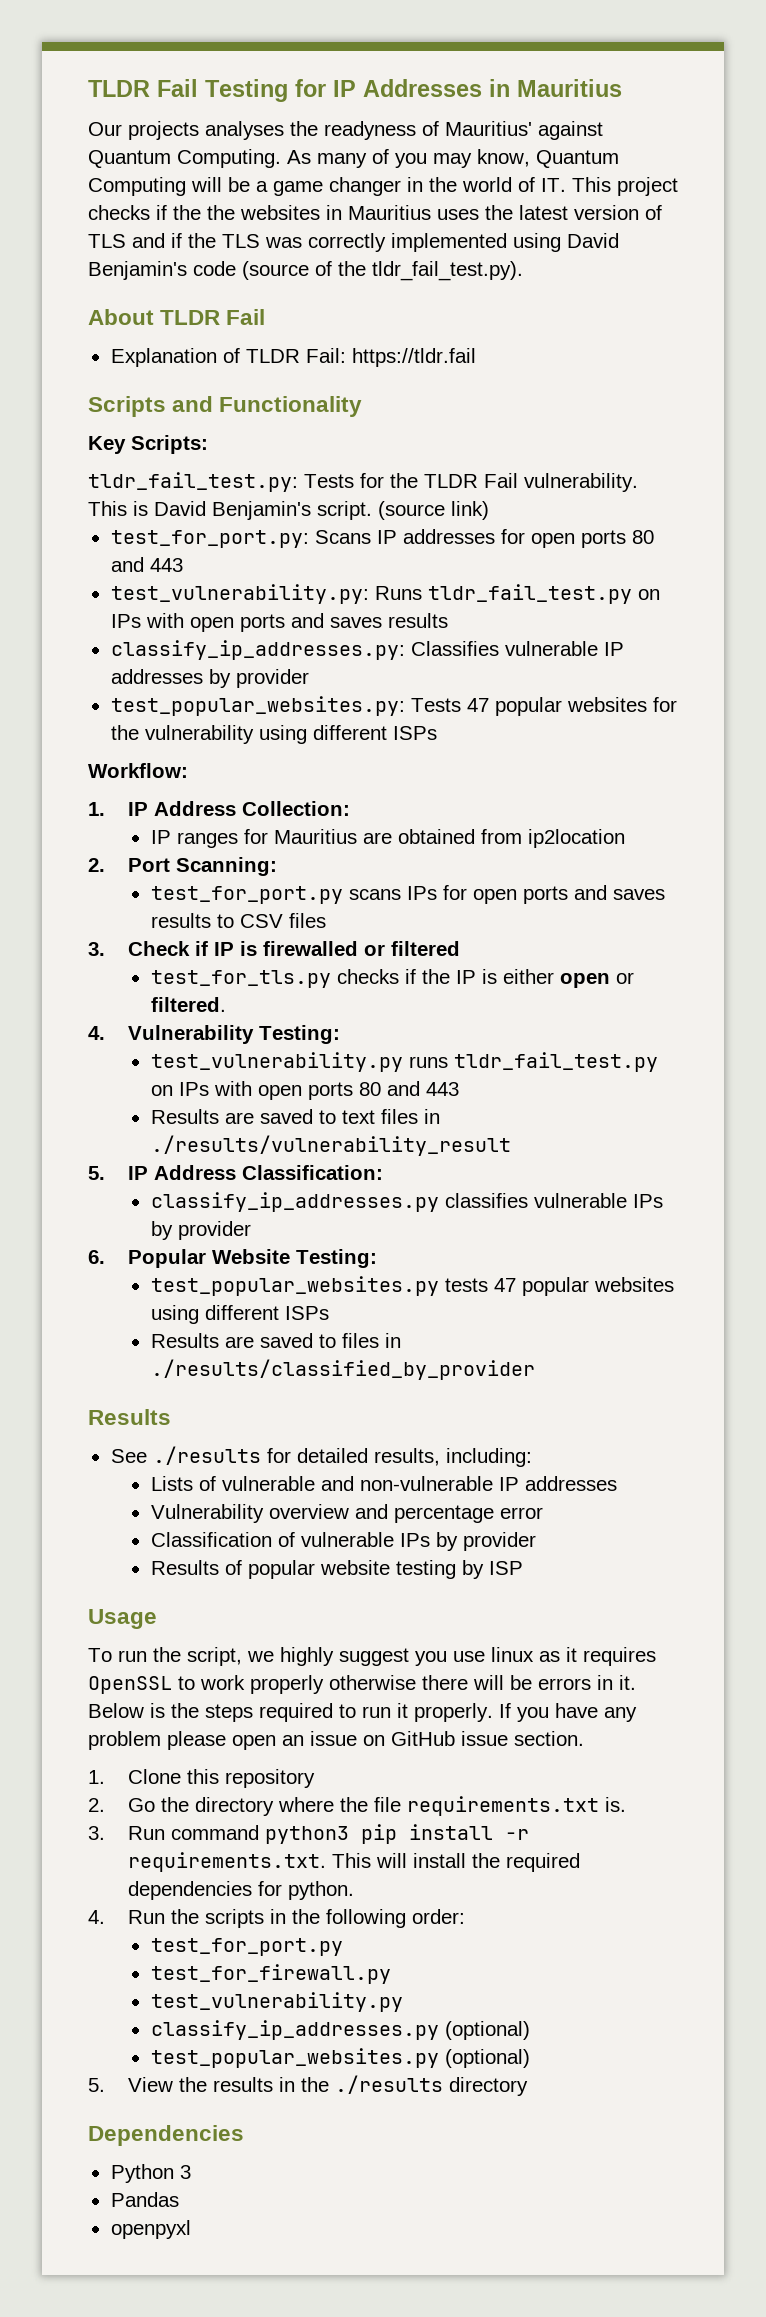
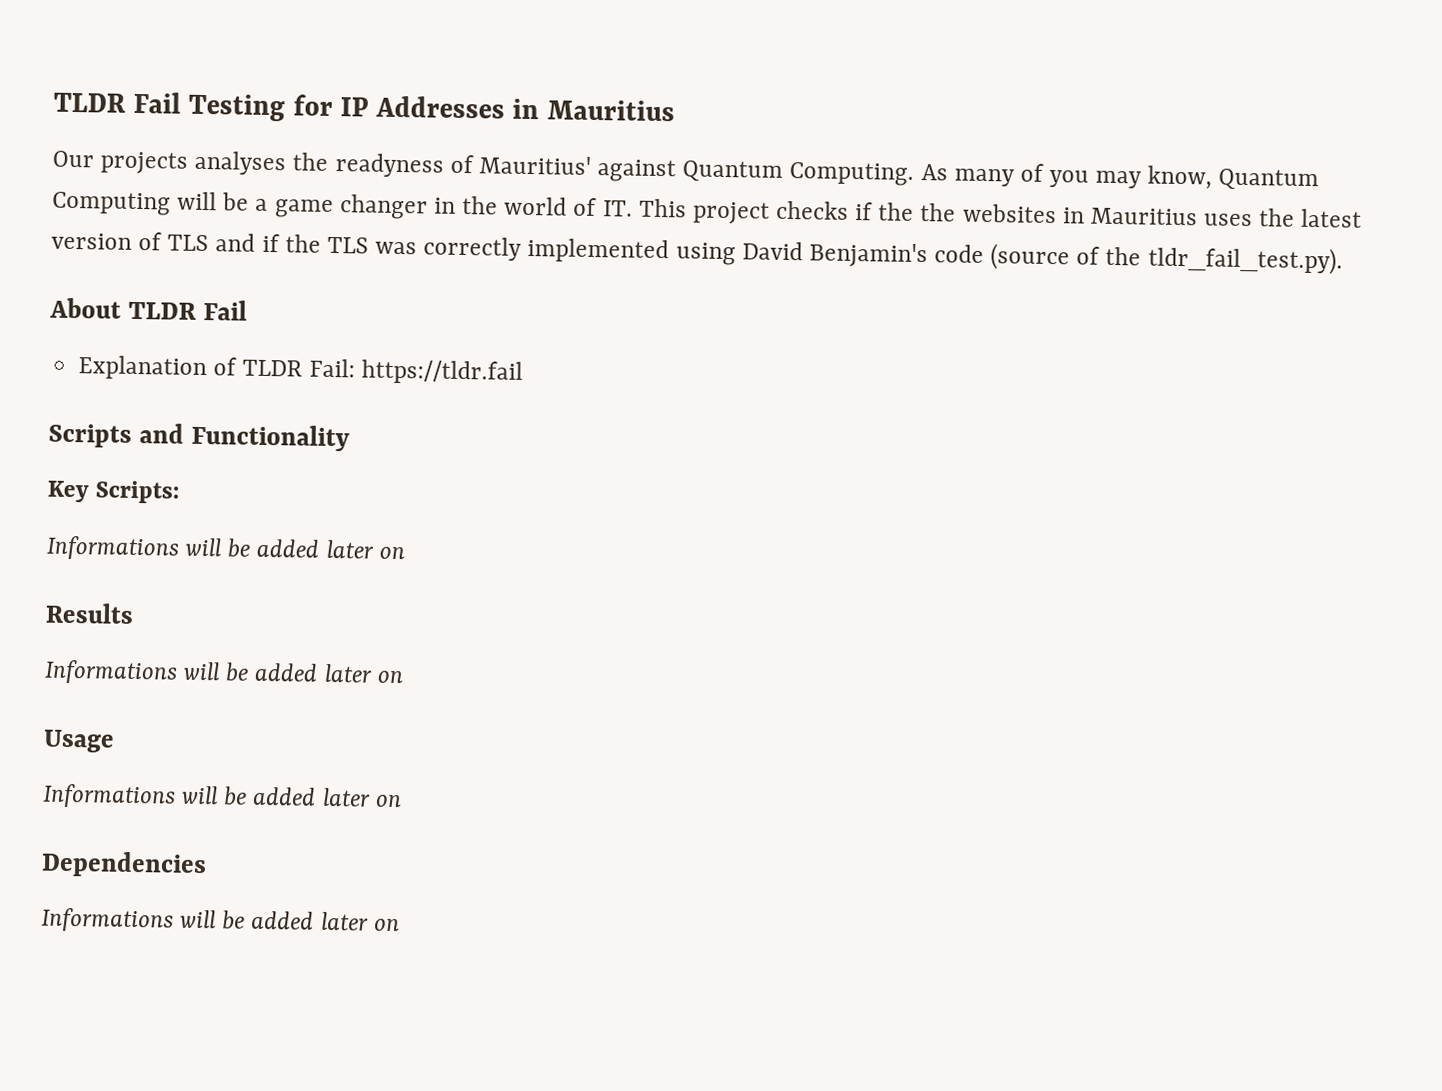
  Key Scripts:
- tldr_fail_test.py: Tests for the TLDR Fail vulnerability. This is David Benjamin's script. (source link)
- test_for_port.py: Scans IP addresses for open ports 80 and 443
- test_vulnerability.py: Runs tldr_fail_test.py on IPs with open ports and saves results
- classify_ip_addresses.py: Classifies vulnerable IP addresses by provider
- test_popular_websites.py: Tests 47 popular websites for the vulnerability using different ISPs
- Workflow:
- 1. IP Address Collection:
- IP ranges for Mauritius are obtained from ip2location
- 2. Port Scanning:
- test_for_port.py scans IPs for open ports and saves results to CSV files
- 3. Check if IP is firewalled or filtered
- test_for_tls.py checks if the IP is either open or filtered.
- 4. Vulnerability Testing:
- test_vulnerability.py runs tldr_fail_test.py on IPs with open ports 80 and 443
- Results are saved to text files in ./results/vulnerability_result
- 5. IP Address Classification:
- classify_ip_addresses.py classifies vulnerable IPs by provider
- 6. Popular Website Testing:
- test_popular_websites.py tests 47 popular websites using different ISPs
- Results are saved to files in ./results/classified_by_provider
+ Informations will be added later on
  Results
- See ./results for detailed results, including:
- Lists of vulnerable and non-vulnerable IP addresses
- Vulnerability overview and percentage error
- Classification of vulnerable IPs by provider
- Results of popular website testing by ISP
+ Informations will be added later on
  Usage
- To run the script, we highly suggest you use linux as it requires OpenSSL to work properly otherwise there will be errors in it. Below is the steps required to run it properly. If you have any problem please open an issue on GitHub issue section.
- 1. Clone this repository
- 2. Go the directory where the file requirements.txt is.
- 3. Run command python3 pip install -r requirements.txt. This will install the required dependencies for python.
- 4. Run the scripts in the following order:
- test_for_port.py
- test_for_firewall.py
- test_vulnerability.py
- classify_ip_addresses.py (optional)
- test_popular_websites.py (optional)
- 5. View the results in the ./results directory
+ Informations will be added later on
  Dependencies
- Python 3
- Pandas
- openpyxl
+ Informations will be added later on

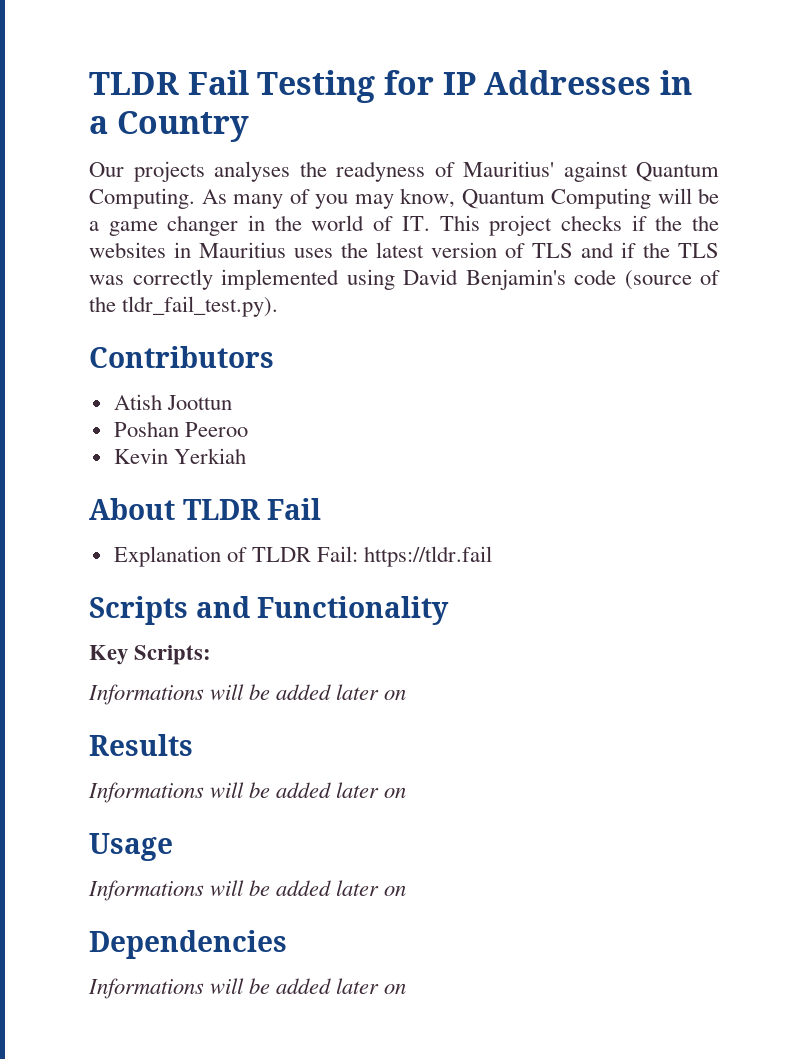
- TLDR Fail Testing for IP Addresses in Mauritius
+ TLDR Fail Testing for IP Addresses in a Country
+ Contributors
+ Atish Joottun
+ Poshan Peeroo
+ Kevin Yerkiah

